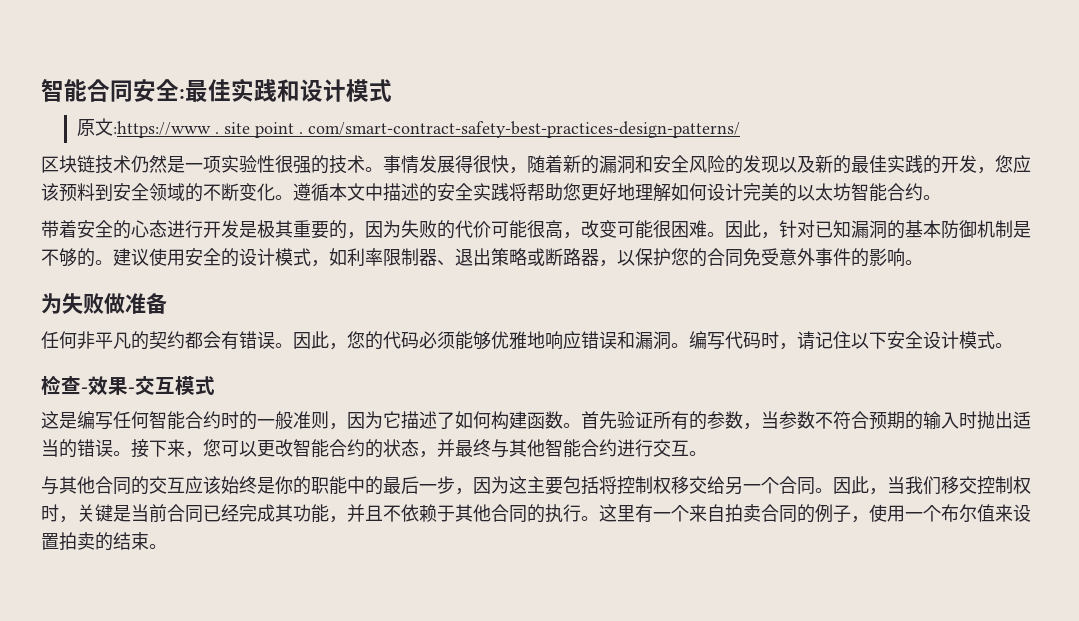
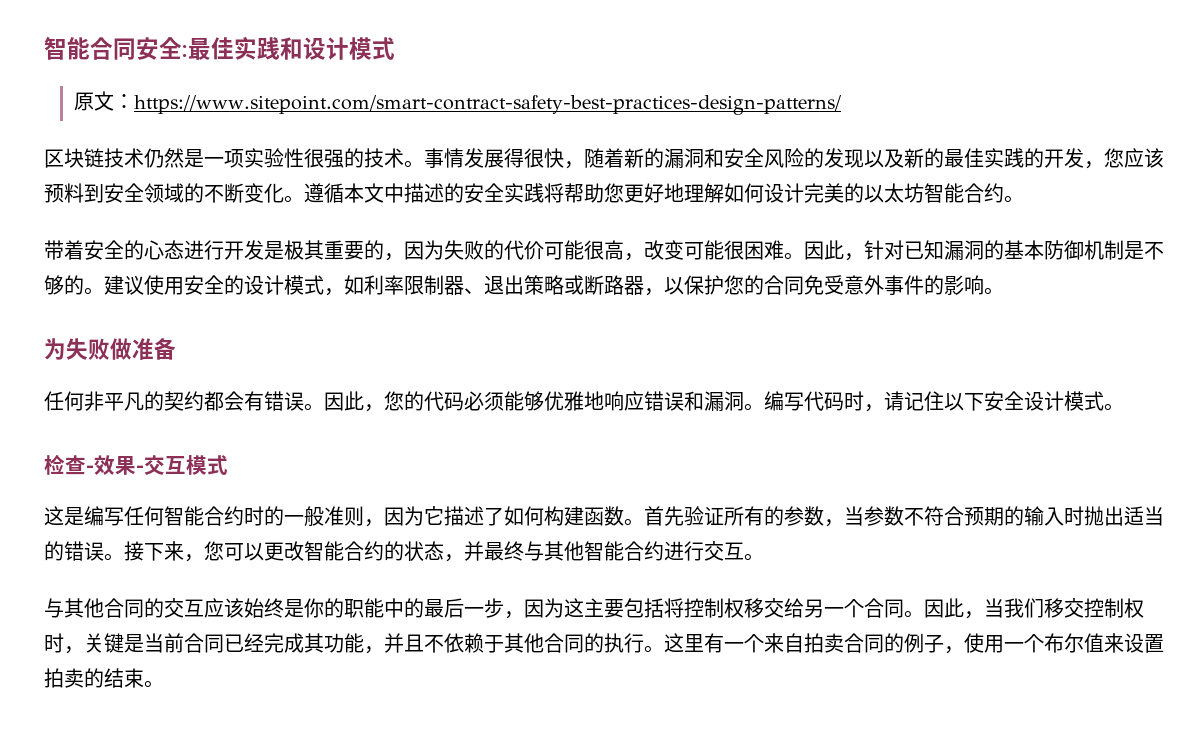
- 原文:https://www . site point . com/smart-contract-safety-best-practices-design-patterns/
+ 原文：https://www.sitepoint.com/smart-contract-safety-best-practices-design-patterns/

